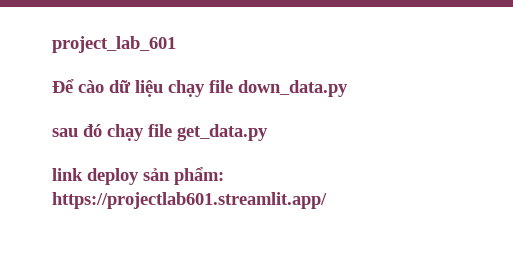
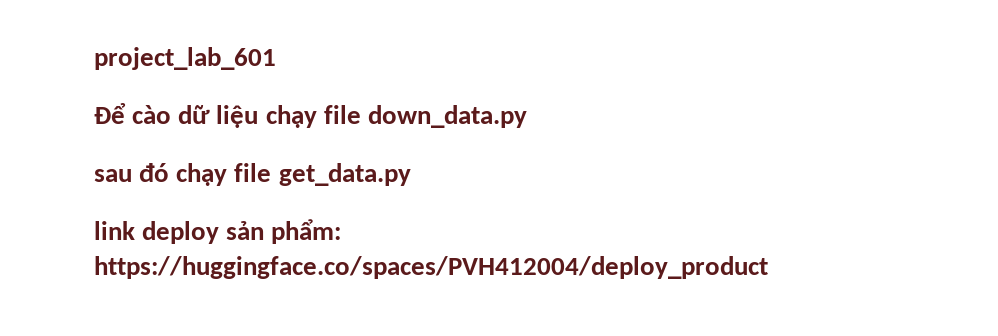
- link deploy sản phẩm: https://projectlab601.streamlit.app/
+ link deploy sản phẩm: https://huggingface.co/spaces/PVH412004/deploy_product

